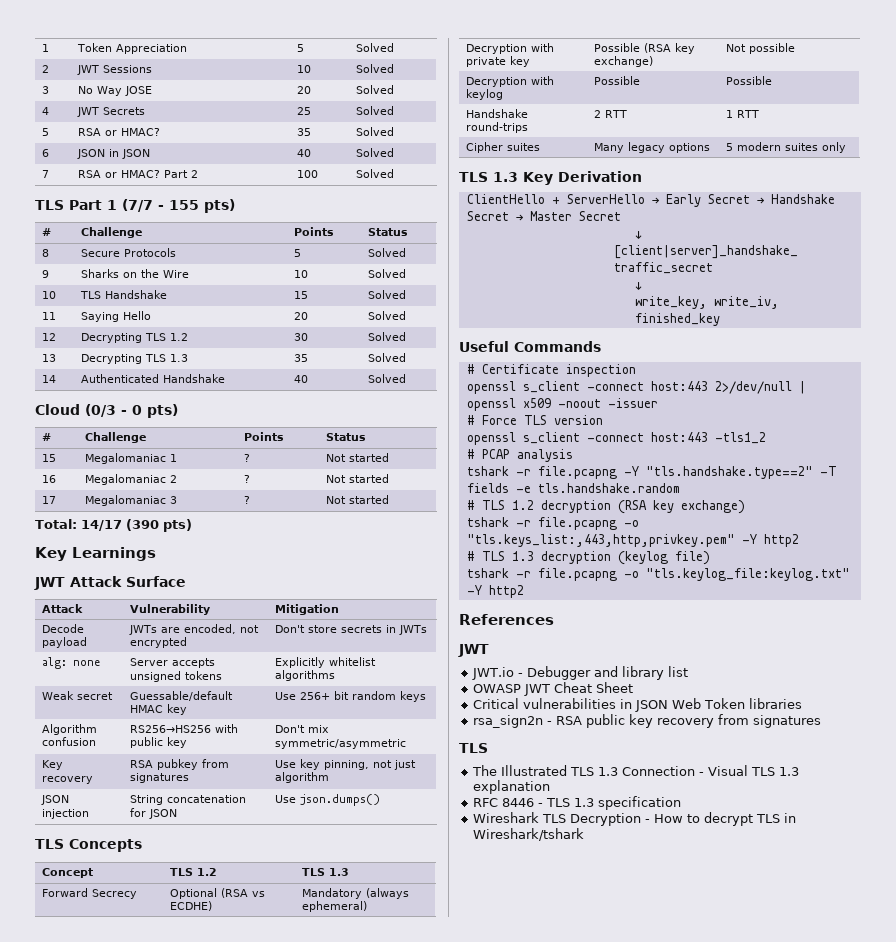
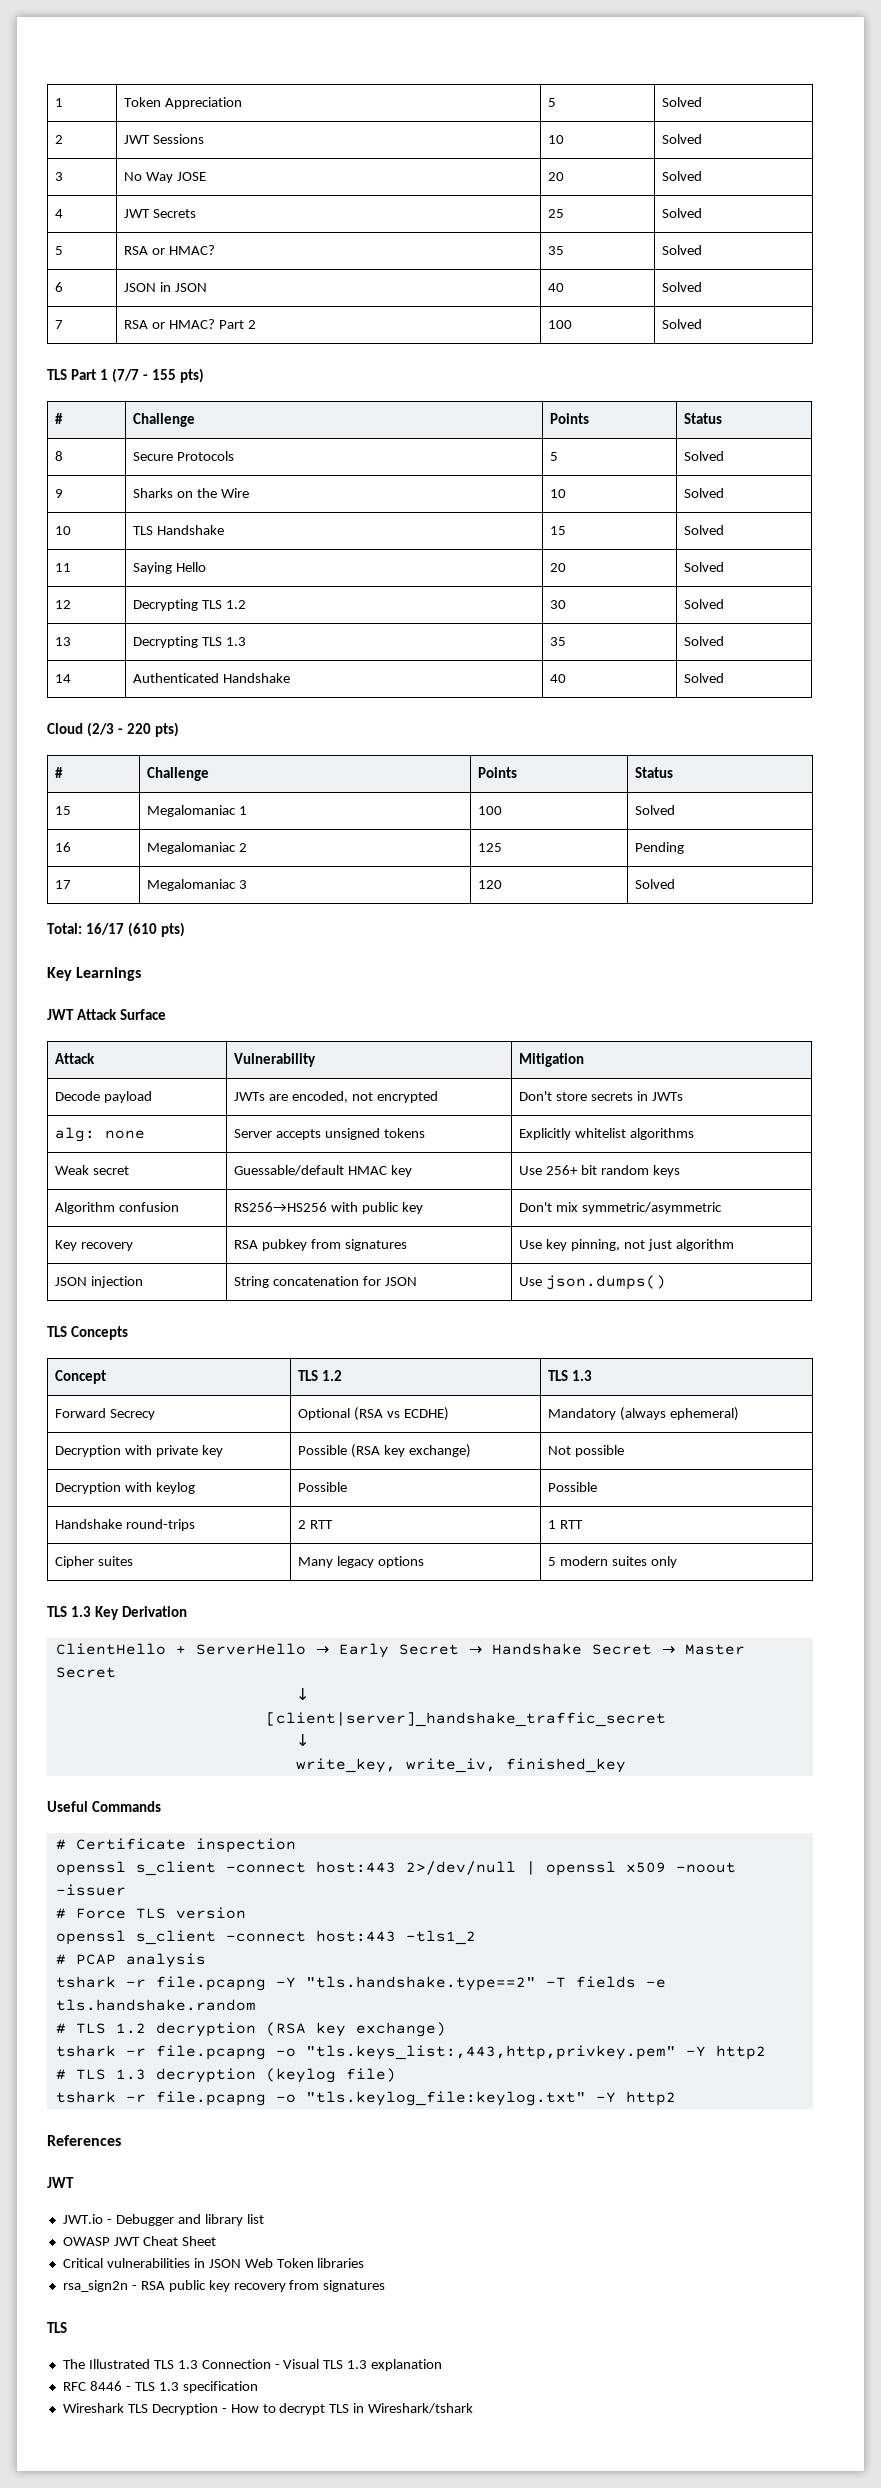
- Cloud (0/3 - 0 pts)
+ Cloud (2/3 - 220 pts)
- 15 | Megalomaniac 1 | ? | Not started
+ 15 | Megalomaniac 1 | 100 | Solved
- 16 | Megalomaniac 2 | ? | Not started
+ 16 | Megalomaniac 2 | 125 | Pending
- 17 | Megalomaniac 3 | ? | Not started
+ 17 | Megalomaniac 3 | 120 | Solved
- Total: 14/17 (390 pts)
+ Total: 16/17 (610 pts)

